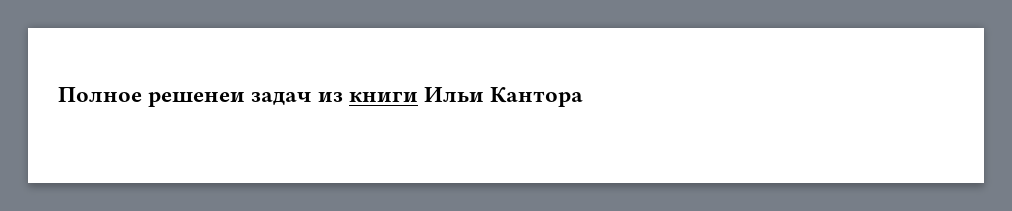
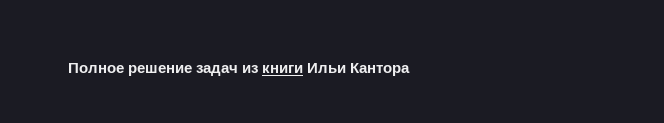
- Полное решенеи задач из книги Ильи Кантора
+ Полное решение задач из книги Ильи Кантора

